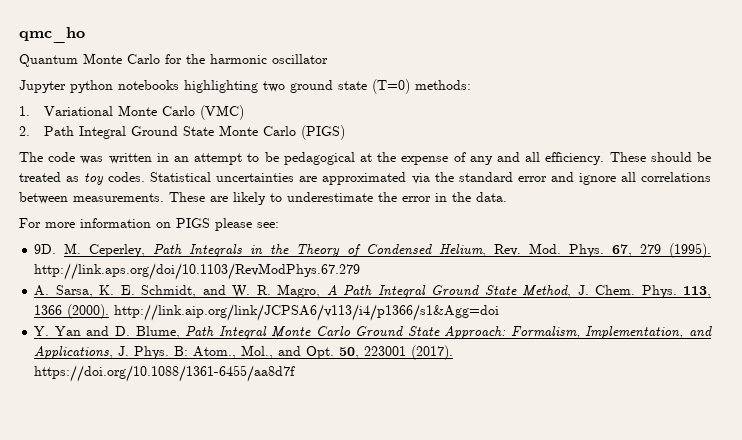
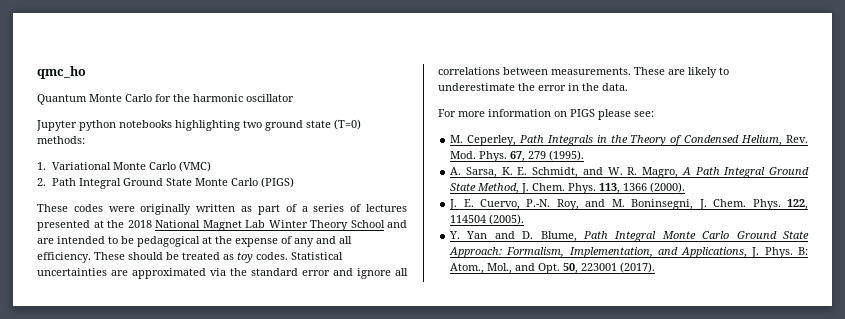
- The code was written in an attempt to be pedagogical at the expense of any and all efficiency.
+ These codes were originally written as part of a series of lectures presented at the 2018 National Magnet Lab Winter Theory School and are intended to be pedagogical at the expense of any and all efficiency.
- 9D.
- 67, 279 (1995). http://link.aps.org/doi/10.1103/RevModPhys.67.279
+ 67, 279 (1995).
- 113, 1366 (2000). http://link.aip.org/link/JCPSA6/v113/i4/p1366/s1&Agg=doi
+ 113, 1366 (2000).
+ J. E. Cuervo, P.-N. Roy, and M. Boninsegni, J. Chem. Phys. 122, 114504 (2005).
- B: Atom., Mol., and Opt. 50, 223001 (2017). https://doi.org/10.1088/1361-6455/aa8d7f
+ B: Atom., Mol., and Opt. 50, 223001 (2017).

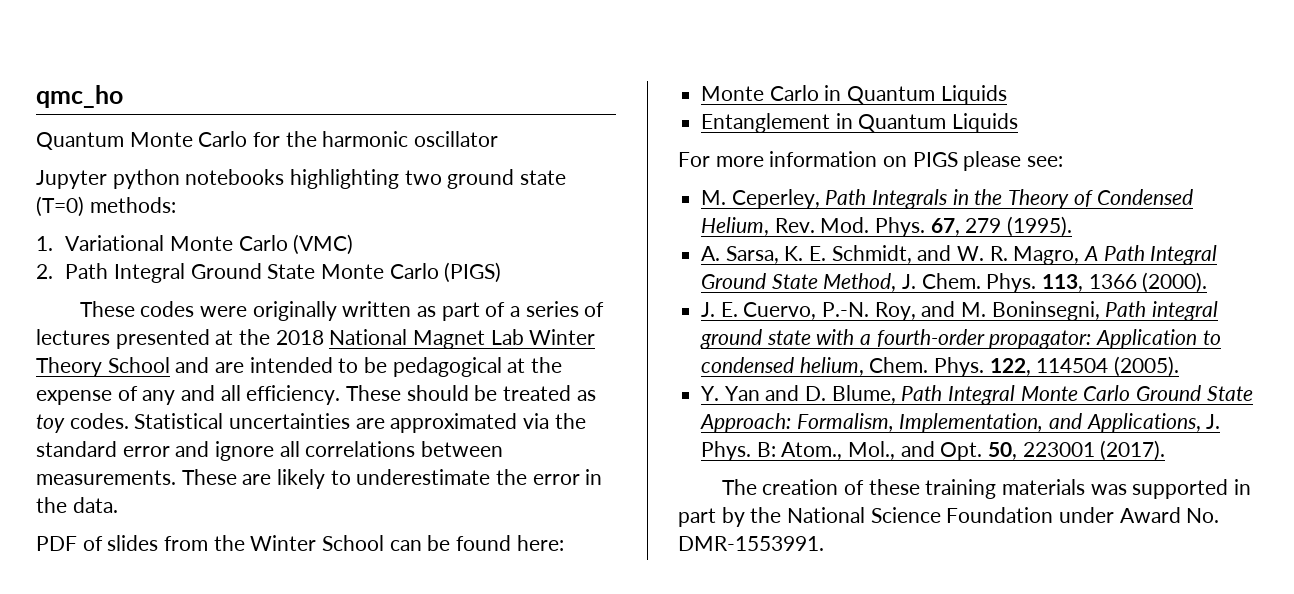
+ PDF of slides from the Winter School can be found here:
+ Monte Carlo in Quantum Liquids
+ Entanglement in Quantum Liquids
- J. E. Cuervo, P.-N. Roy, and M. Boninsegni, J. Chem.
+ J. E. Cuervo, P.-N. Roy, and M. Boninsegni, Path integral ground state with a fourth-order propagator: Application to condensed helium, Chem.
+ The creation of these training materials was supported in part by the National Science Foundation under Award No. DMR-1553991.

